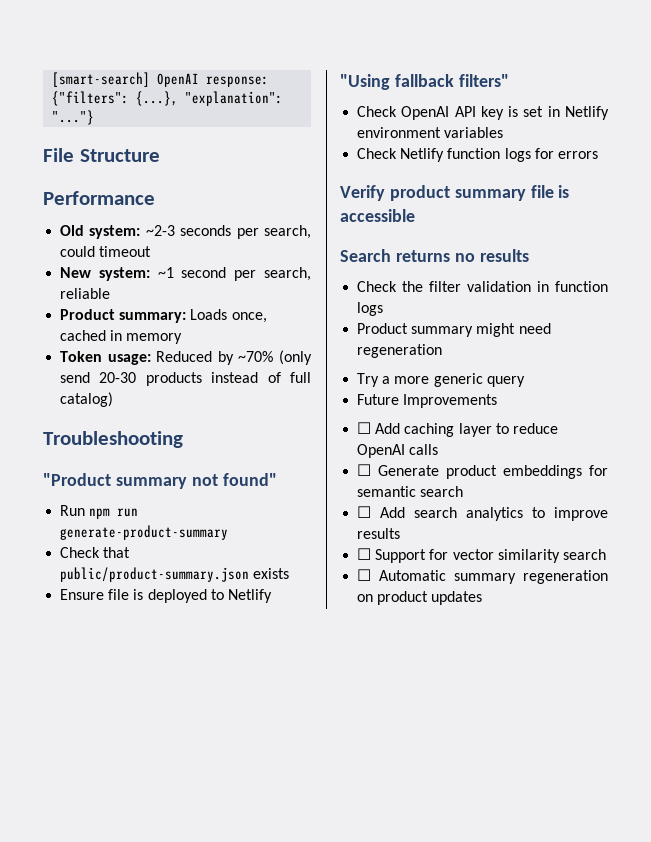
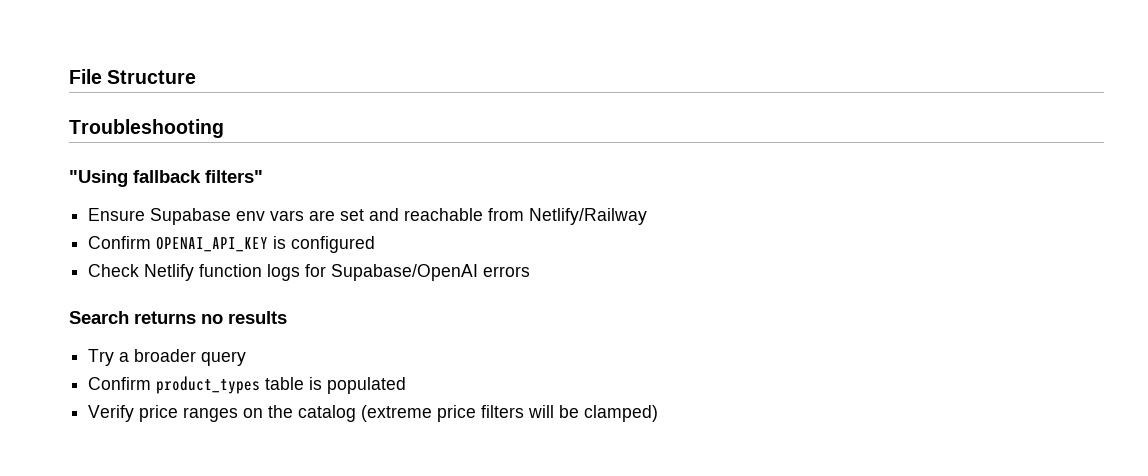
- [smart-search] OpenAI response: {"filters": {...}, "explanation": "..."}
  File Structure
- Performance
- Old system: ~2-3 seconds per search, could timeout
- New system: ~1 second per search, reliable
- Product summary: Loads once, cached in memory
- Token usage: Reduced by ~70% (only send 20-30 products instead of full catalog)
  Troubleshooting
- "Product summary not found"
- Run npm run generate-product-summary
- Check that public/product-summary.json exists
- Ensure file is deployed to Netlify
  "Using fallback filters"
- Check OpenAI API key is set in Netlify environment variables
+ Ensure Supabase env vars are set and reachable from Netlify/Railway
+ Confirm OPENAI_API_KEY is configured
- Check Netlify function logs for errors
+ Check Netlify function logs for Supabase/OpenAI errors
- Verify product summary file is accessible
  Search returns no results
- Check the filter validation in function logs
- Product summary might need regeneration
- Try a more generic query
+ Try a broader query
- Future Improvements
- ☐ Add caching layer to reduce OpenAI calls
- ☐ Generate product embeddings for semantic search
- ☐ Add search analytics to improve results
- ☐ Support for vector similarity search
- ☐ Automatic summary regeneration on product updates
+ Confirm product_types table is populated
+ Verify price ranges on the catalog (extreme price filters will be clamped)

